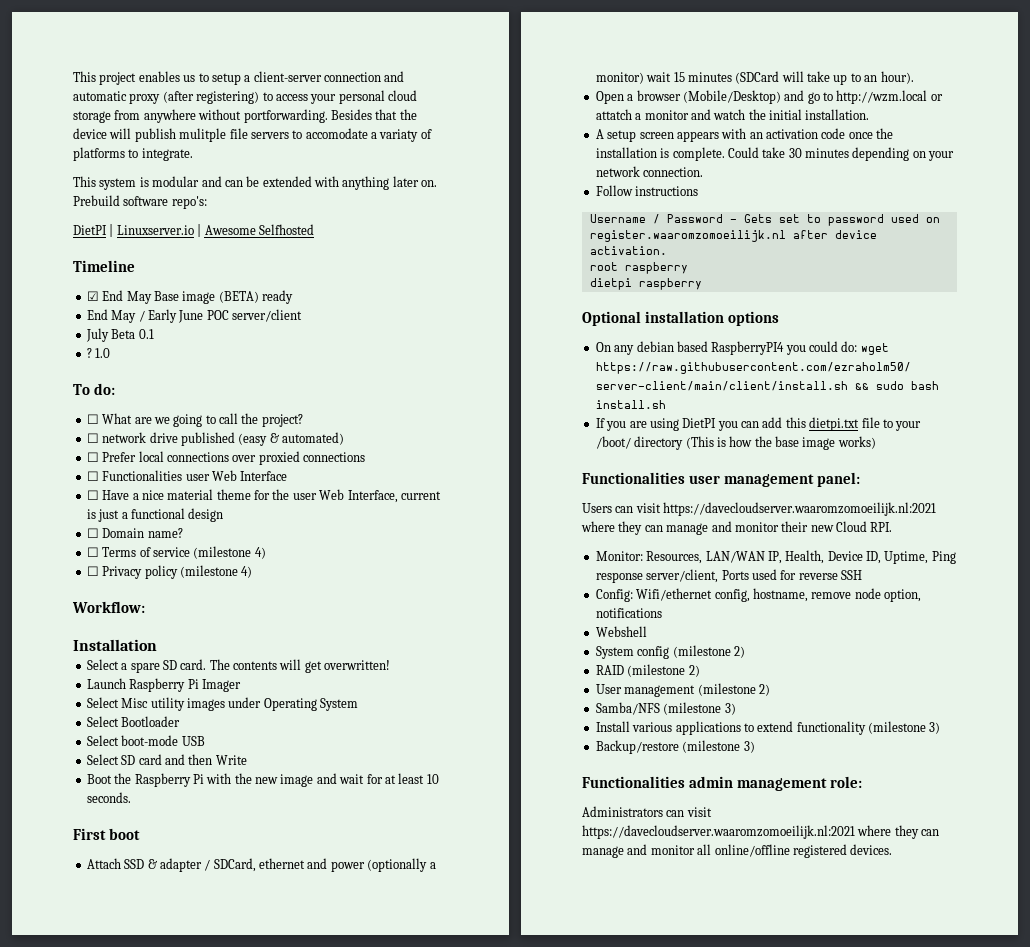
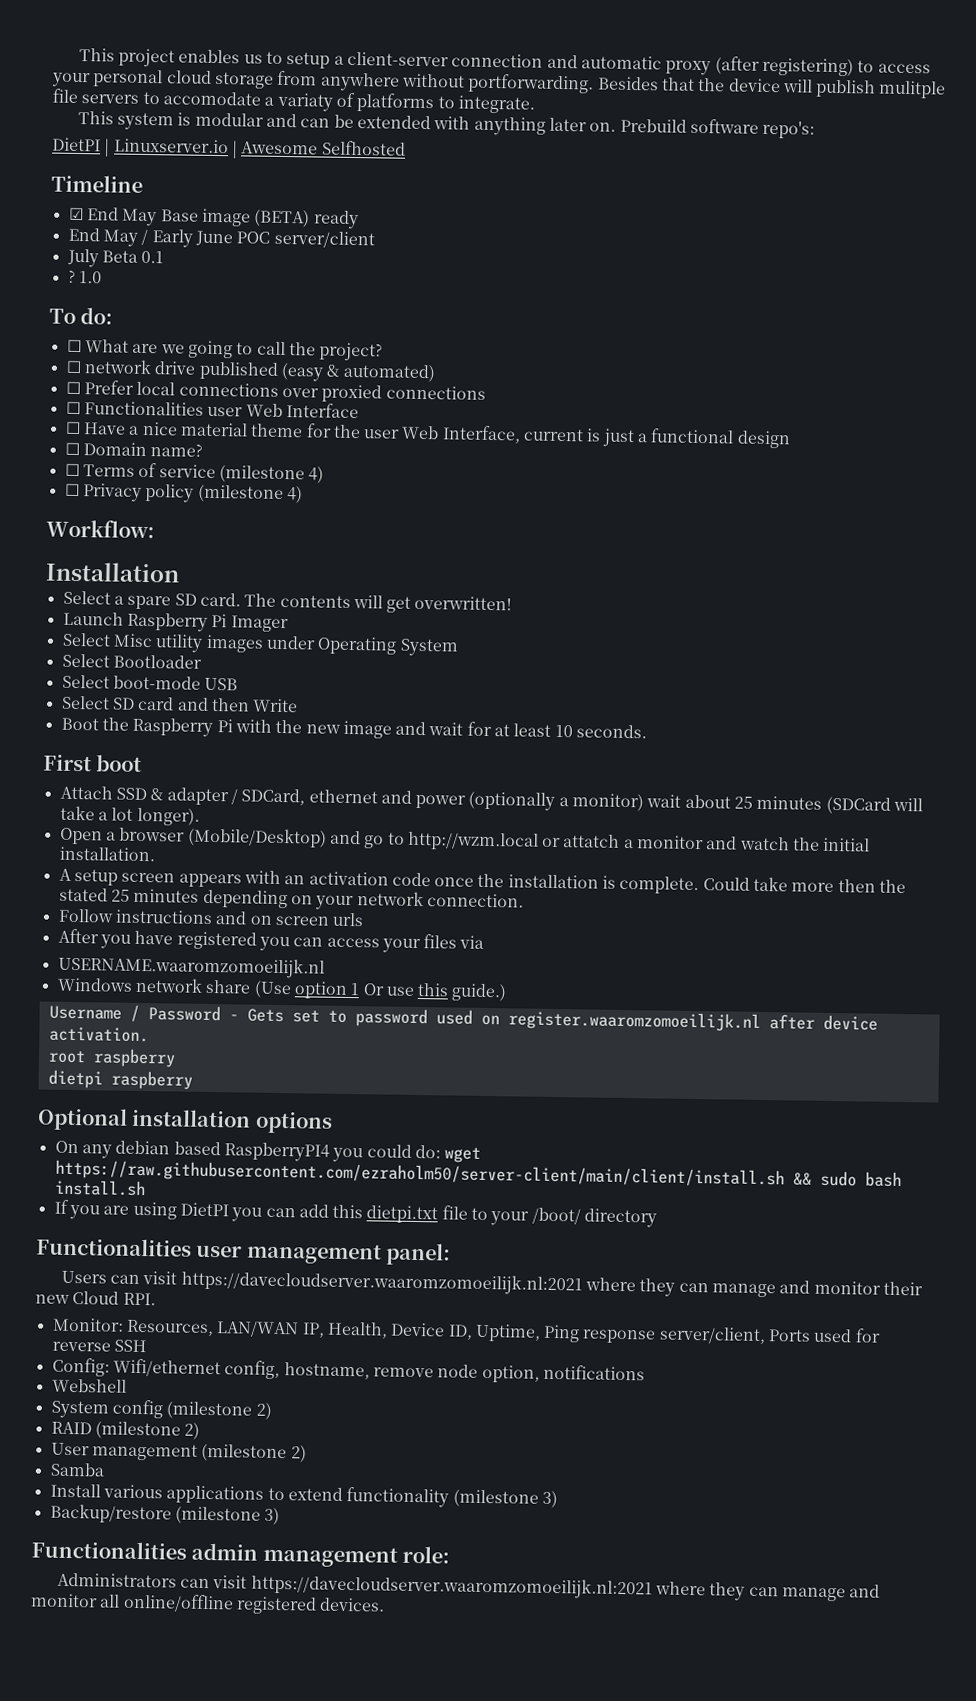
- Attach SSD & adapter / SDCard, ethernet and power (optionally a monitor) wait 15 minutes (SDCard will take up to an hour).
+ Attach SSD & adapter / SDCard, ethernet and power (optionally a monitor) wait about 25 minutes (SDCard will take a lot longer).
- Could take 30 minutes depending on your network connection.
+ Could take more then the stated 25 minutes depending on your network connection.
- Follow instructions
+ Follow instructions and on screen urls
+ After you have registered you can access your files via
+ USERNAME.waaromzomoeilijk.nl
+ Windows network share (Use option 1 Or use this guide.)
- If you are using DietPI you can add this dietpi.txt file to your /boot/ directory (This is how the base image works)
+ If you are using DietPI you can add this dietpi.txt file to your /boot/ directory
- Samba/NFS (milestone 3)
+ Samba

